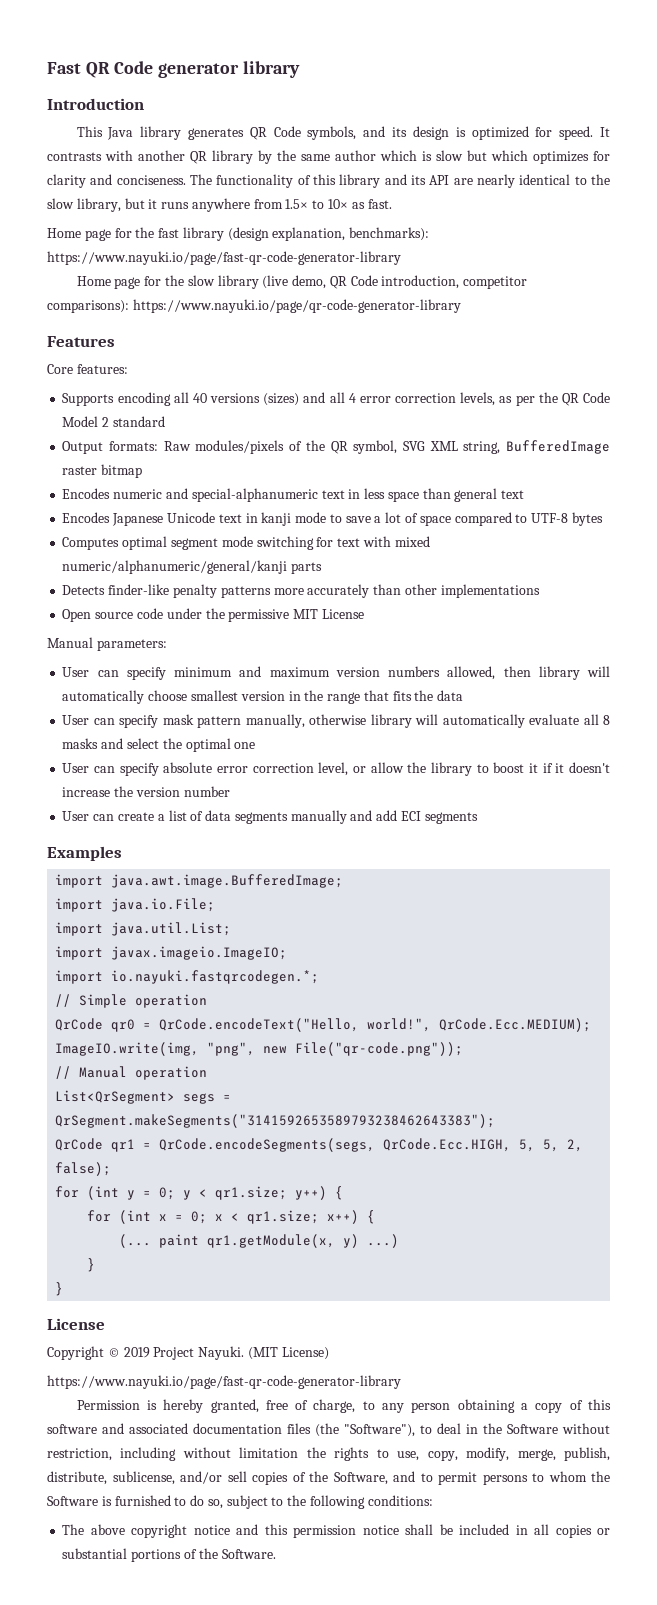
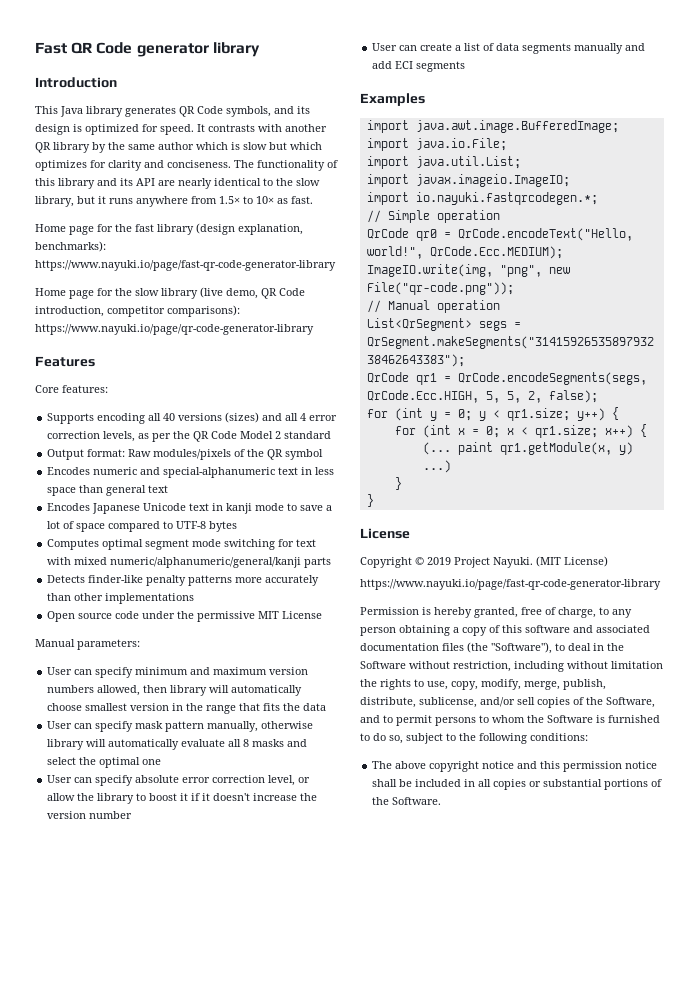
- Output formats: Raw modules/pixels of the QR symbol, SVG XML string, BufferedImage raster bitmap
+ Output format: Raw modules/pixels of the QR symbol

